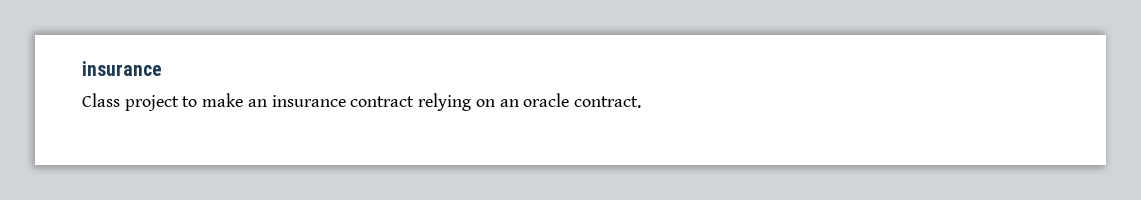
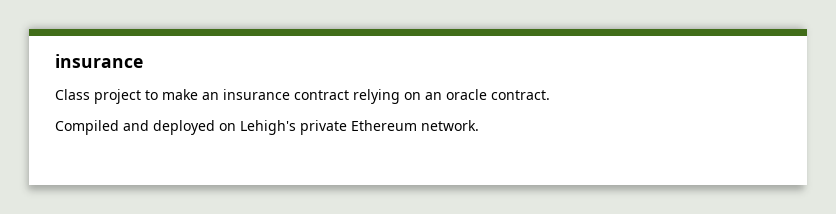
+ Compiled and deployed on Lehigh's private Ethereum network.

